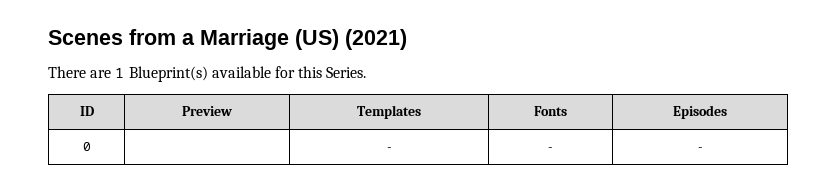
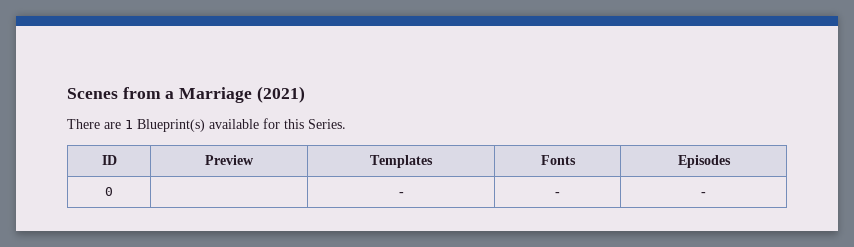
- Scenes from a Marriage (US) (2021)
+ Scenes from a Marriage (2021)

